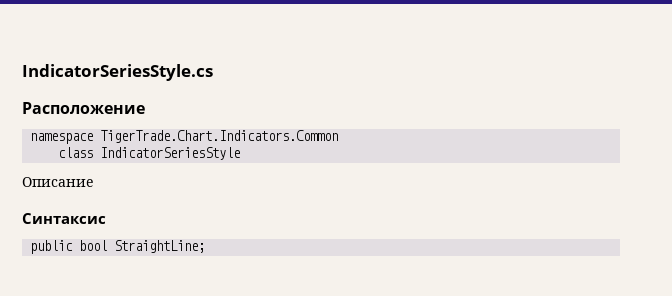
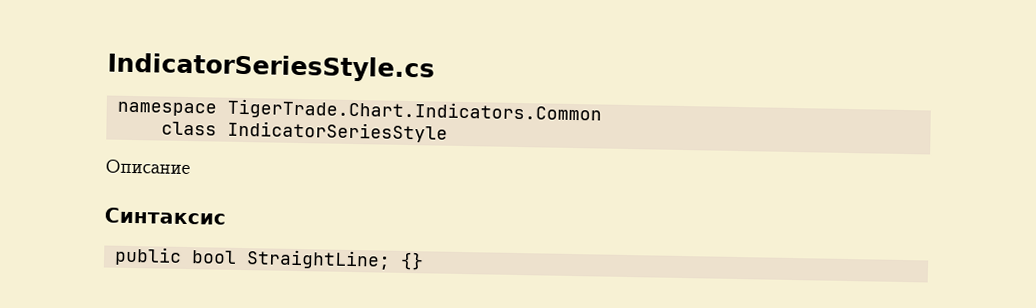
- Расположение
- public bool StraightLine;
+ public bool StraightLine; {}

